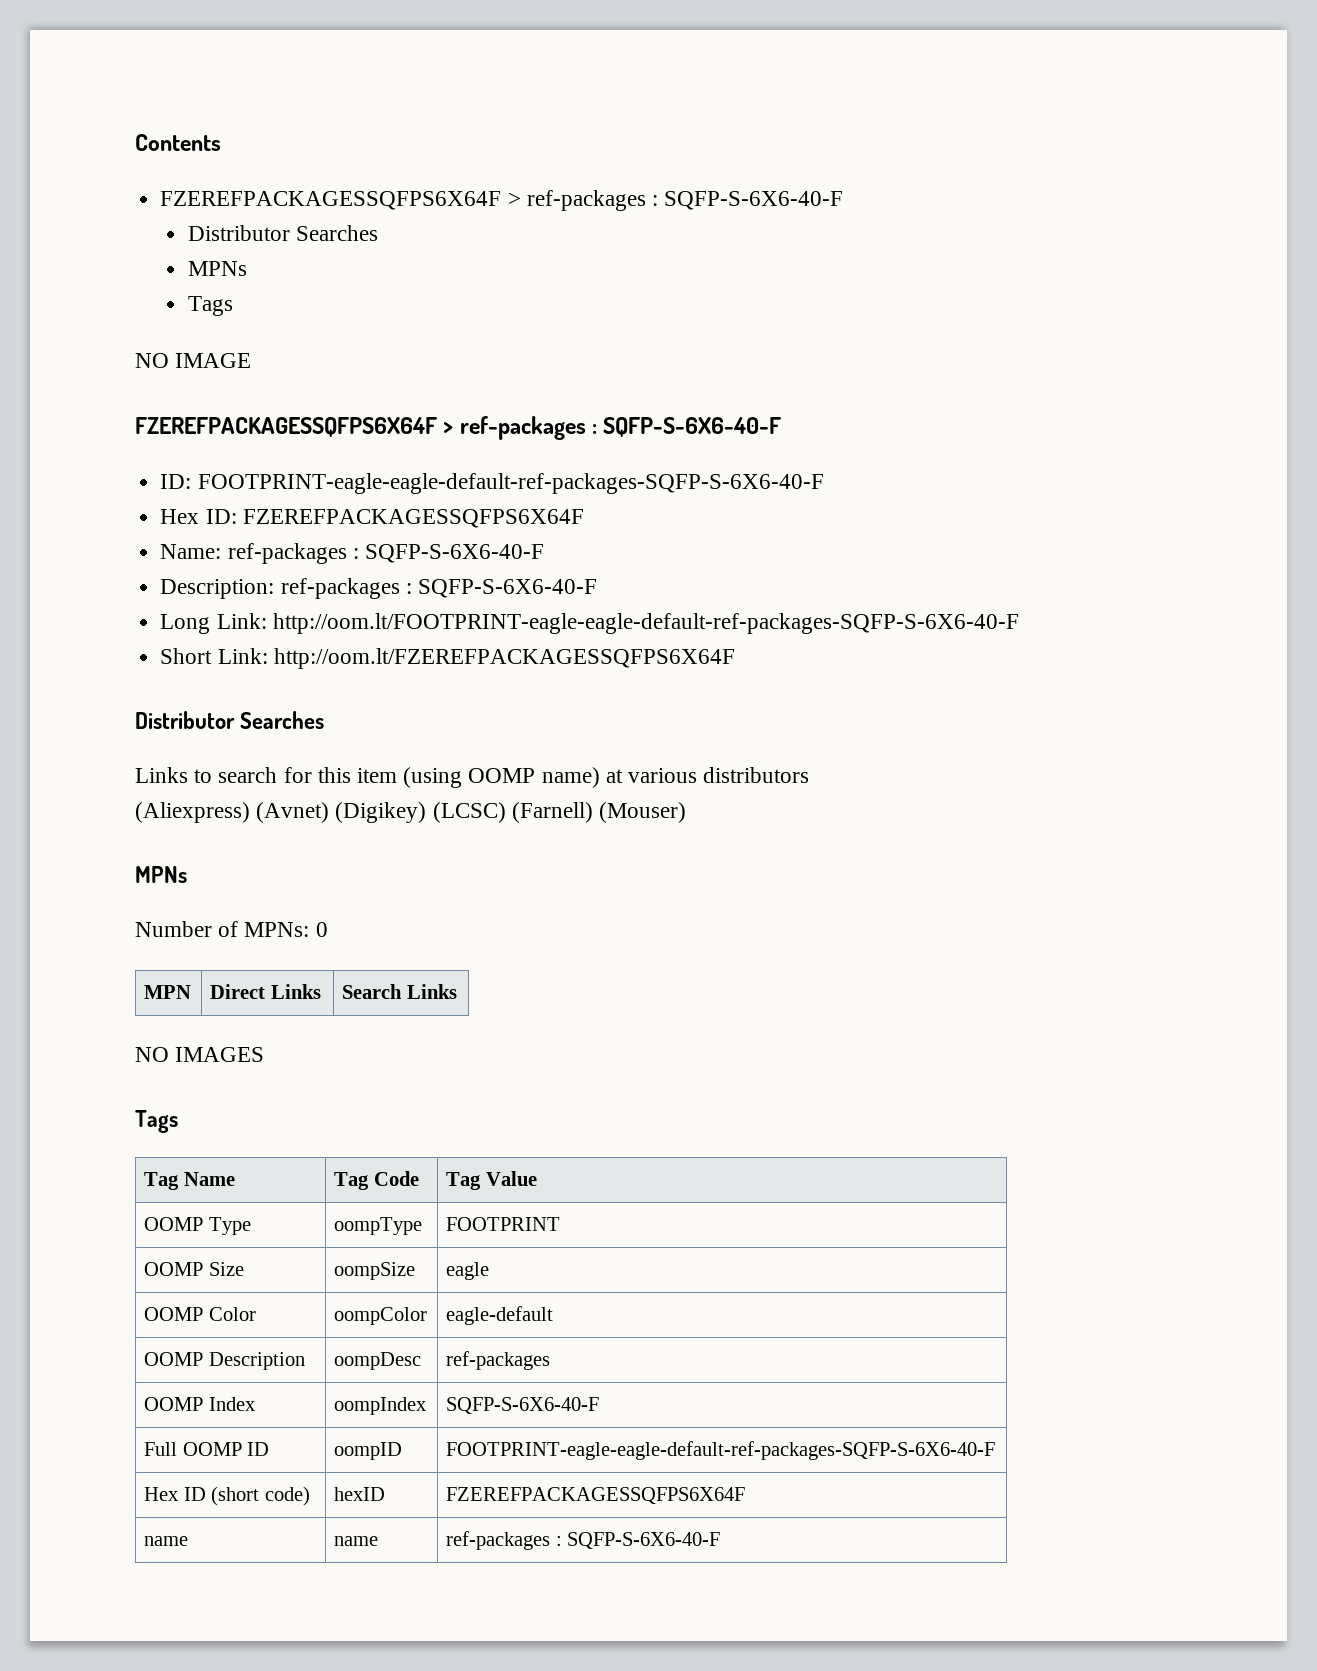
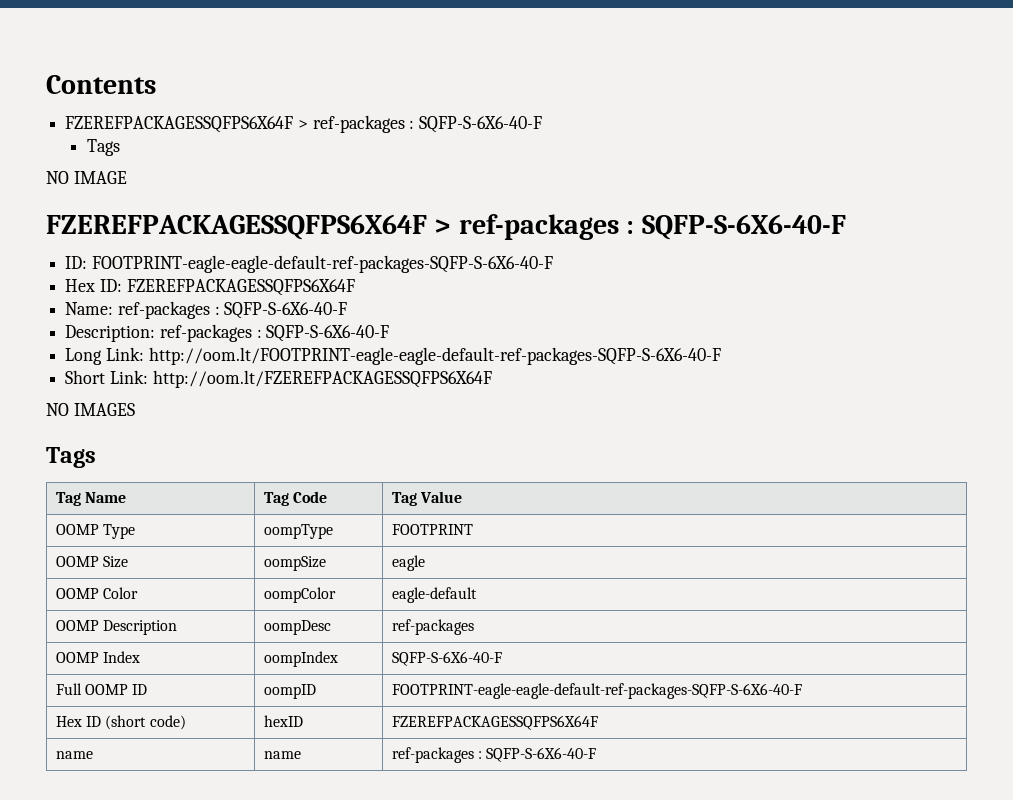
  Contents
  FZEREFPACKAGESSQFPS6X64F > ref-packages : SQFP-S-6X6-40-F
- Distributor Searches
- MPNs
  Short Link: http://oom.lt/FZEREFPACKAGESSQFPS6X64F
- Distributor Searches
- Links to search for this item (using OOMP name) at various distributors
- (Aliexpress) (Avnet) (Digikey) (LCSC) (Farnell) (Mouser)
- MPNs
- Number of MPNs: 0
- MPN | Direct Links | Search Links

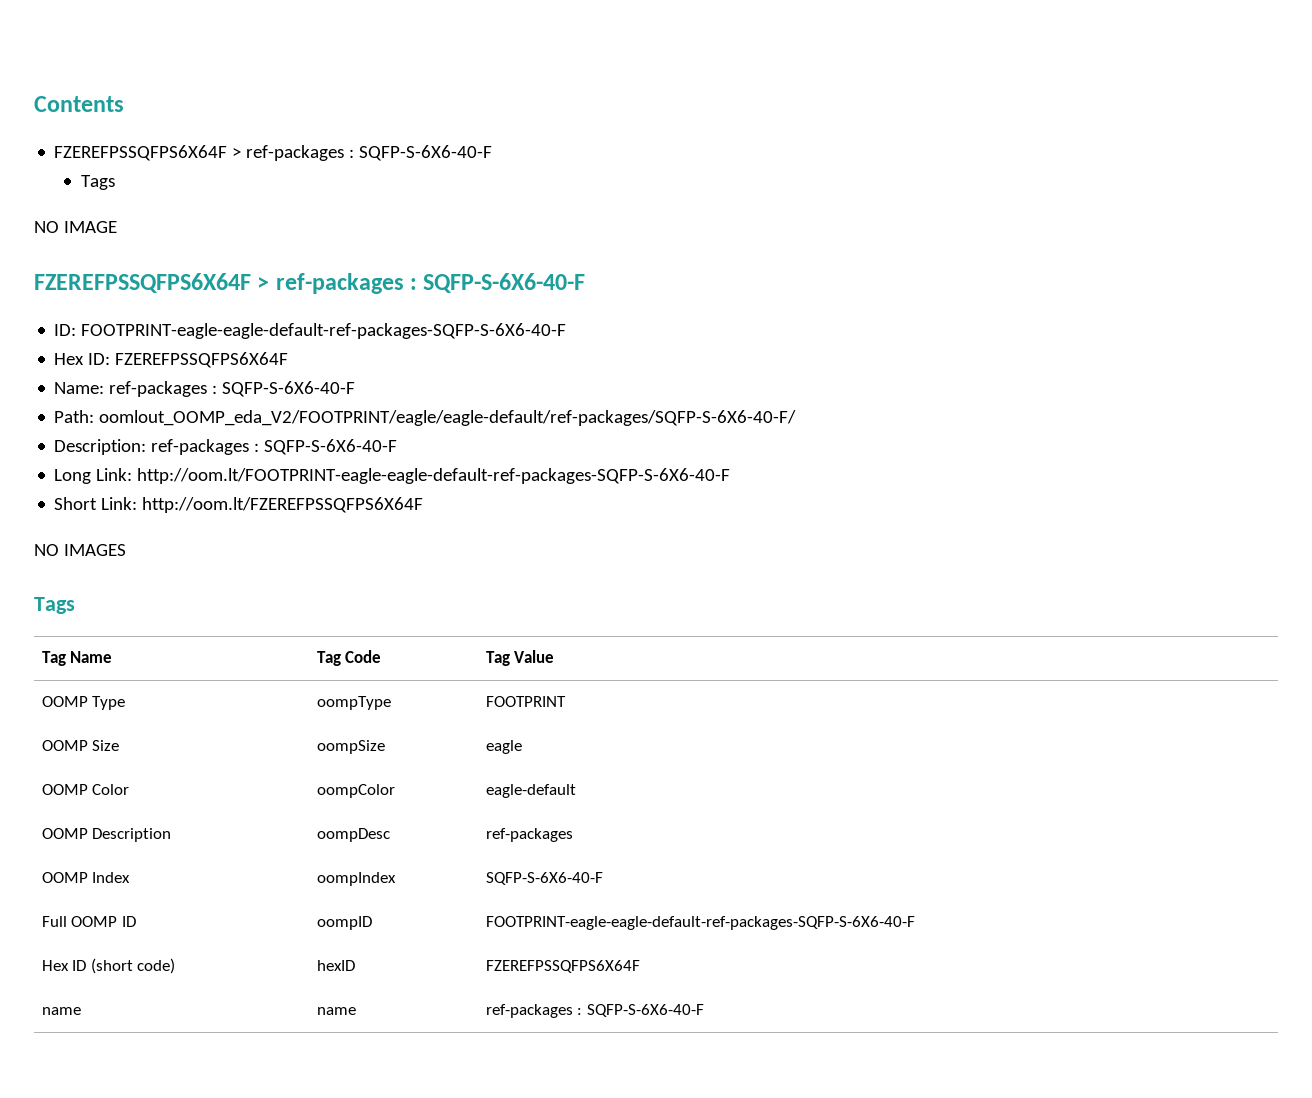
  Contents
- FZEREFPACKAGESSQFPS6X64F > ref-packages : SQFP-S-6X6-40-F
+ FZEREFPSSQFPS6X64F > ref-packages : SQFP-S-6X6-40-F
  NO IMAGE
- FZEREFPACKAGESSQFPS6X64F > ref-packages : SQFP-S-6X6-40-F
+ FZEREFPSSQFPS6X64F > ref-packages : SQFP-S-6X6-40-F
- Hex ID: FZEREFPACKAGESSQFPS6X64F
+ Hex ID: FZEREFPSSQFPS6X64F
+ Path: oomlout_OOMP_eda_V2/FOOTPRINT/eagle/eagle-default/ref-packages/SQFP-S-6X6-40-F/
- Short Link: http://oom.lt/FZEREFPACKAGESSQFPS6X64F
+ Short Link: http://oom.lt/FZEREFPSSQFPS6X64F
- Hex ID (short code) | hexID | FZEREFPACKAGESSQFPS6X64F
+ Hex ID (short code) | hexID | FZEREFPSSQFPS6X64F

